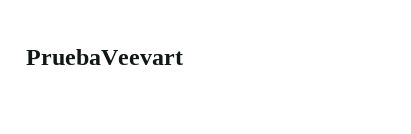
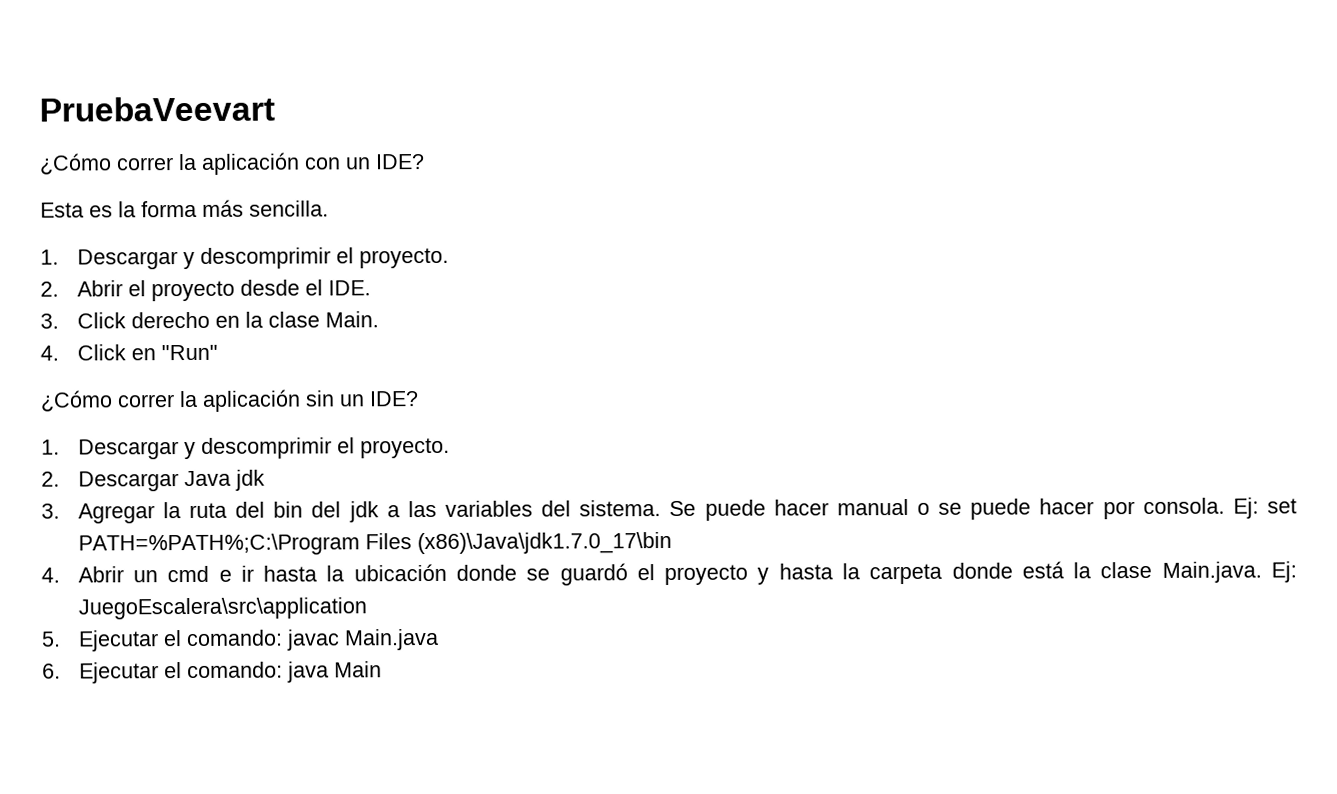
+ ¿Cómo correr la aplicación con un IDE?
+ Esta es la forma más sencilla.
+ 1. Descargar y descomprimir el proyecto.
+ 2. Abrir el proyecto desde el IDE.
+ 3. Click derecho en la clase Main.
+ 4. Click en "Run"
+ ¿Cómo correr la aplicación sin un IDE?
+ 1. Descargar y descomprimir el proyecto.
+ 2. Descargar Java jdk
+ 3. Agregar la ruta del bin del jdk a las variables del sistema. Se puede hacer manual o se puede hacer por consola. Ej: set PATH=%PATH%;C:\Program Files (x86)\Java\jdk1.7.0_17\bin
+ 4. Abrir un cmd e ir hasta la ubicación donde se guardó el proyecto y hasta la carpeta donde está la clase Main.java. Ej: JuegoEscalera\src\application
+ 5. Ejecutar el comando: javac Main.java
+ 6. Ejecutar el comando: java Main

